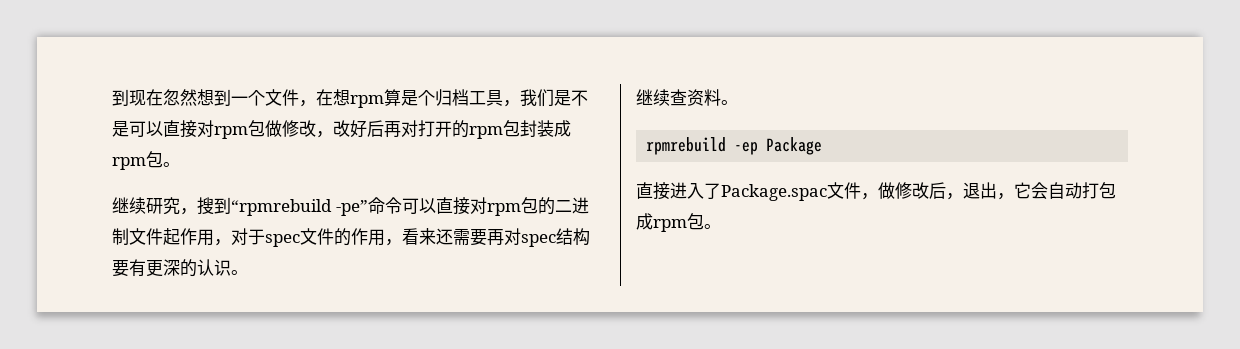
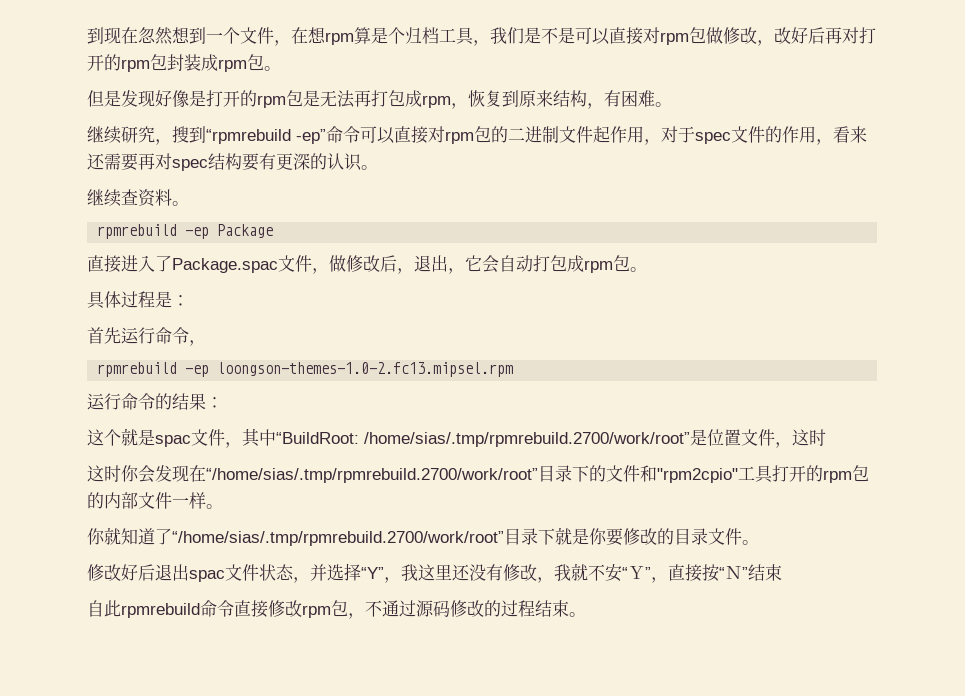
+ 但是发现好像是打开的rpm包是无法再打包成rpm，恢复到原来结构，有困难。
- 继续研究，搜到“rpmrebuild -pe”命令可以直接对rpm包的二进制文件起作用，对于spec文件的作用，看来还需要再对spec结构要有更深的认识。
+ 继续研究，搜到“rpmrebuild -ep”命令可以直接对rpm包的二进制文件起作用，对于spec文件的作用，看来还需要再对spec结构要有更深的认识。
+ 具体过程是：
+ 首先运行命令，
+ rpmrebuild -ep loongson-themes-1.0-2.fc13.mipsel.rpm
+ 运行命令的结果：
+ 这个就是spac文件，其中“BuildRoot: /home/sias/.tmp/rpmrebuild.2700/work/root”是位置文件，这时
+ 这时你会发现在“/home/sias/.tmp/rpmrebuild.2700/work/root”目录下的文件和"rpm2cpio"工具打开的rpm包的内部文件一样。
+ 你就知道了“/home/sias/.tmp/rpmrebuild.2700/work/root”目录下就是你要修改的目录文件。
+ 修改好后退出spac文件状态，并选择“Y”，我这里还没有修改，我就不安“Ｙ”，直接按“Ｎ”结束
+ 自此rpmrebuild命令直接修改rpm包，不通过源码修改的过程结束。

